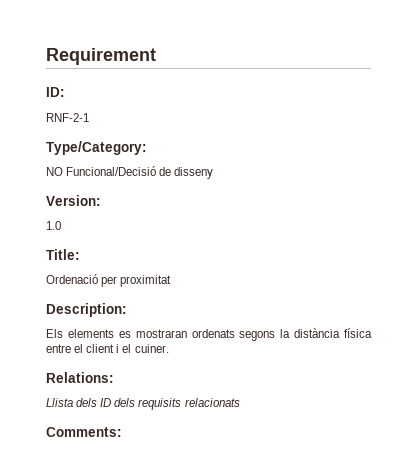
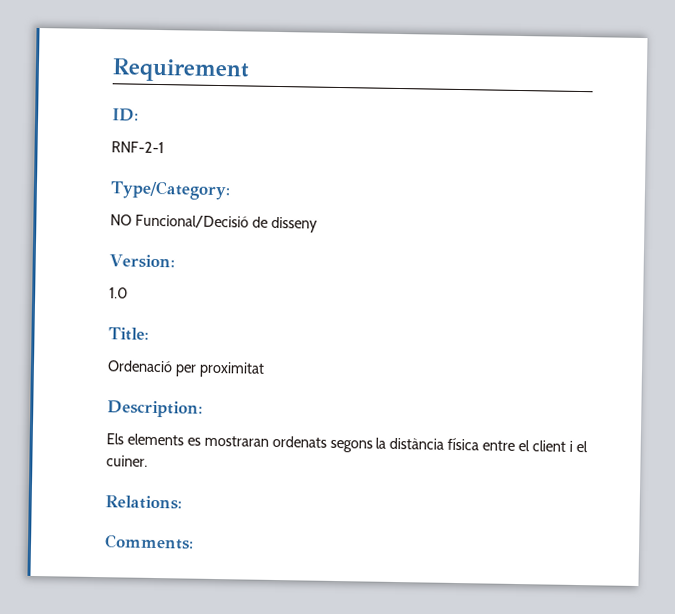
- Llista dels ID dels requisits relacionats

